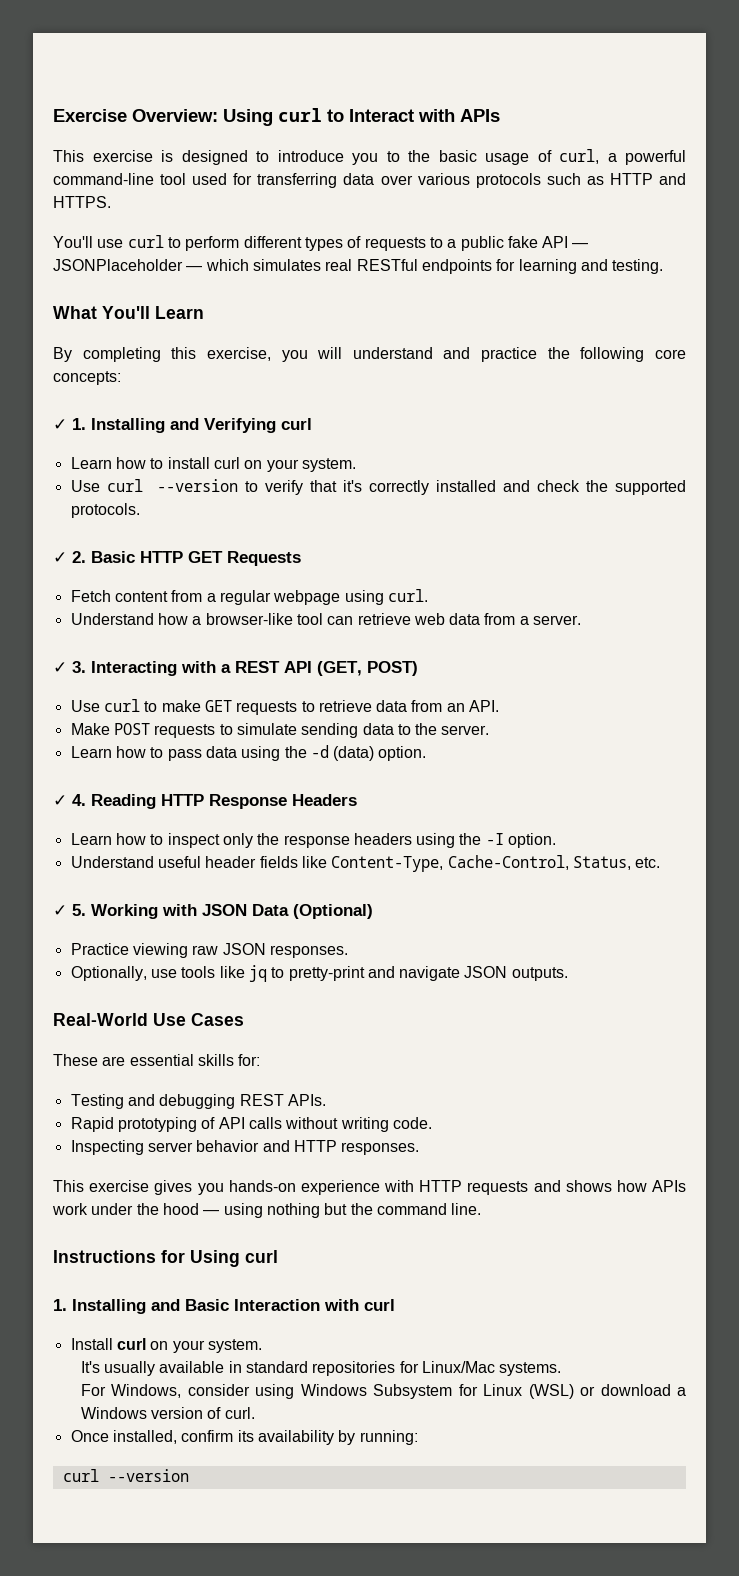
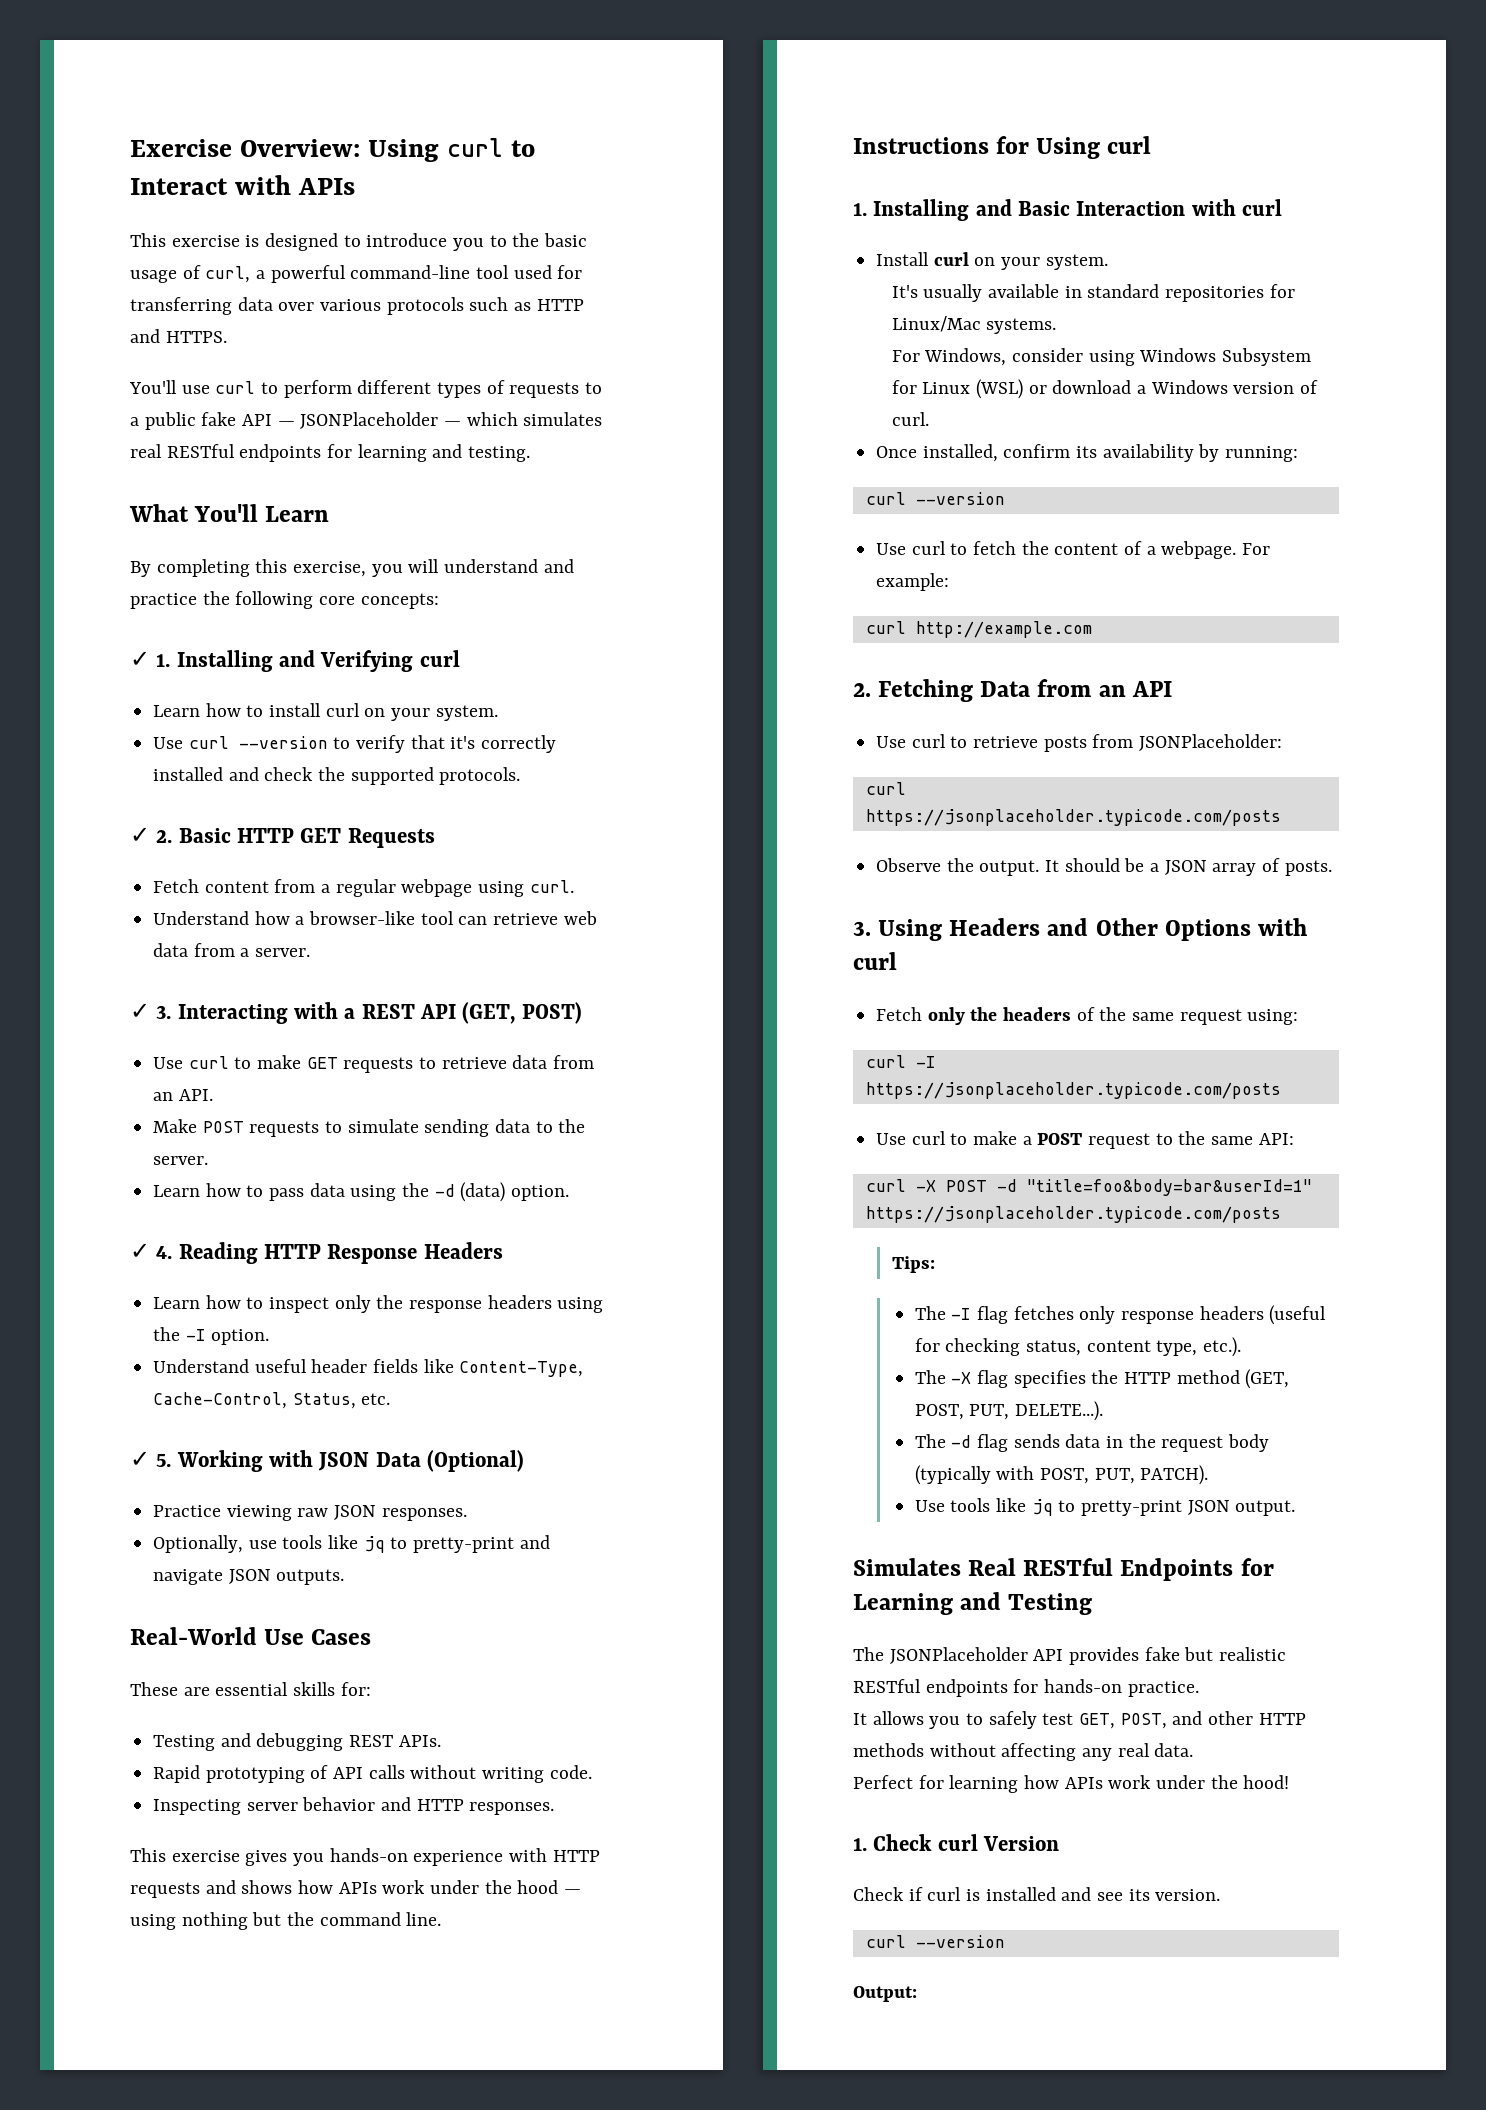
+ Use curl to fetch the content of a webpage. For example:
+ curl http://example.com
+ 2. Fetching Data from an API
+ Use curl to retrieve posts from JSONPlaceholder:
+ curl https://jsonplaceholder.typicode.com/posts
+ Observe the output. It should be a JSON array of posts.
+ 3. Using Headers and Other Options with curl
+ Fetch only the headers of the same request using:
+ curl -I https://jsonplaceholder.typicode.com/posts
+ Use curl to make a POST request to the same API:
+ curl -X POST -d "title=foo&body=bar&userId=1" https://jsonplaceholder.typicode.com/posts
+ Tips:
+ The -I flag fetches only response headers (useful for checking status, content type, etc.).
+ The -X flag specifies the HTTP method (GET, POST, PUT, DELETE...).
+ The -d flag sends data in the request body (typically with POST, PUT, PATCH).
+ Use tools like jq to pretty-print JSON output.
+ Simulates Real RESTful Endpoints for Learning and Testing
+ The JSONPlaceholder API provides fake but realistic RESTful endpoints for hands-on practice.
+ It allows you to safely test GET, POST, and other HTTP methods without affecting any real data.
+ Perfect for learning how APIs work under the hood!
+ 1. Check curl Version
+ Check if curl is installed and see its version.
+ curl --version
+ Output:

